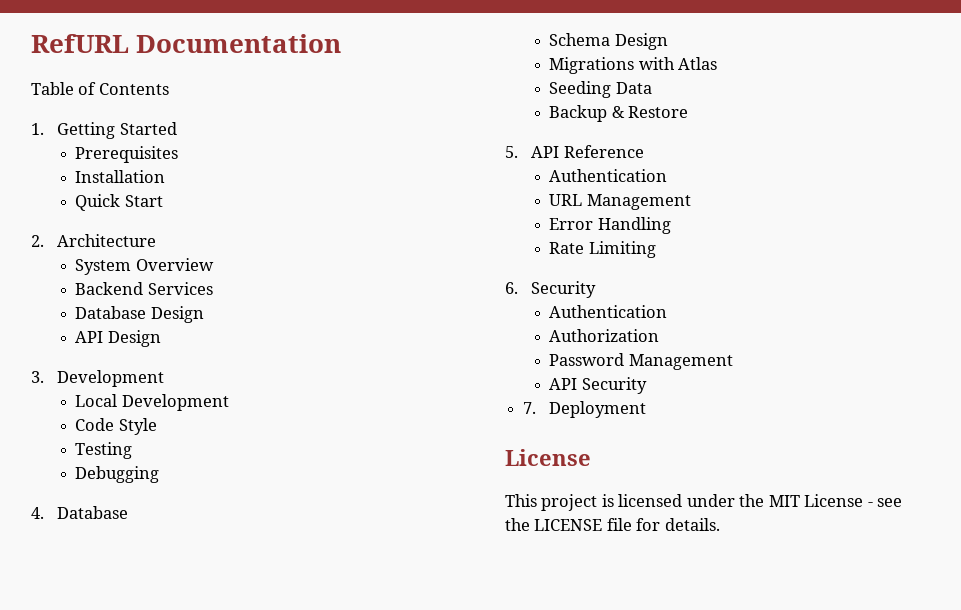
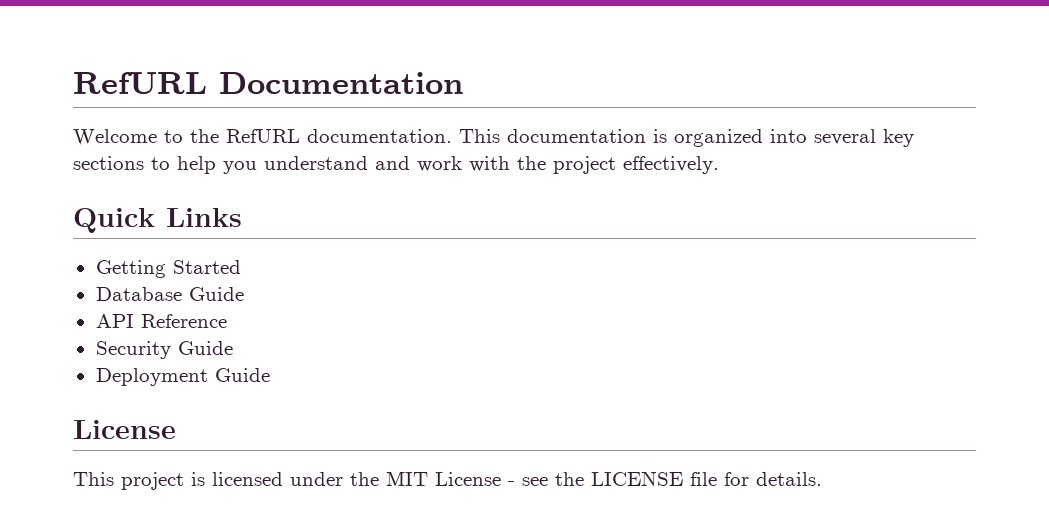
- Table of Contents
- 1. Getting Started
- Prerequisites
- Installation
- Quick Start
- 2. Architecture
- System Overview
- Backend Services
- Database Design
- API Design
- 3. Development
- Local Development
- Code Style
- Testing
- Debugging
- 4. Database
- Schema Design
- Migrations with Atlas
- Seeding Data
- Backup & Restore
- 5. API Reference
- Authentication
- URL Management
- Error Handling
- Rate Limiting
- 6. Security
- Authentication
- Authorization
- Password Management
- API Security
- 7. Deployment
+ Welcome to the RefURL documentation. This documentation is organized into several key sections to help you understand and work with the project effectively.
+ Quick Links
+ Getting Started
+ Database Guide
+ API Reference
+ Security Guide
+ Deployment Guide

